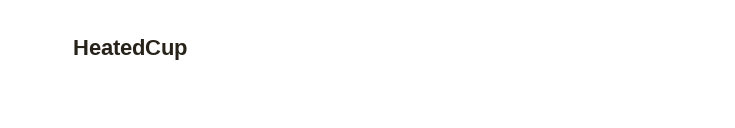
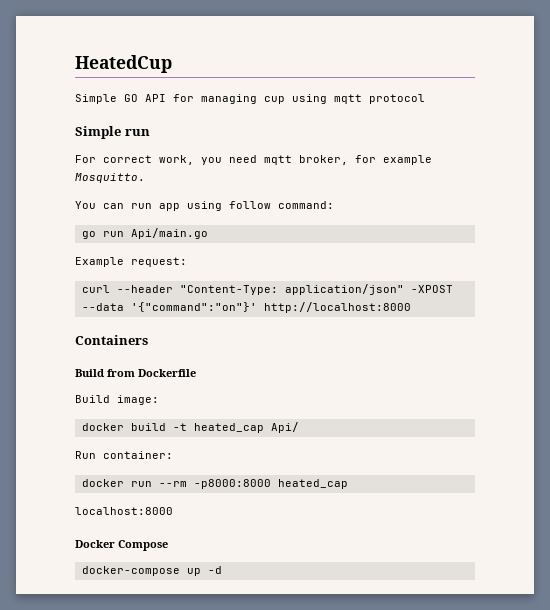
+ Simple GO API for managing cup using mqtt protocol
+ Simple run
+ For correct work, you need mqtt broker, for example Mosquitto.
+ You can run app using follow command:
+ go run Api/main.go
+ Example request:
+ curl --header "Content-Type: application/json" -XPOST --data '{"command":"on"}' http://localhost:8000
+ Containers
+ Build from Dockerfile
+ Build image:
+ docker build -t heated_cap Api/
+ Run container:
+ docker run --rm -p8000:8000 heated_cap
+ localhost:8000
+ Docker Compose
+ docker-compose up -d

